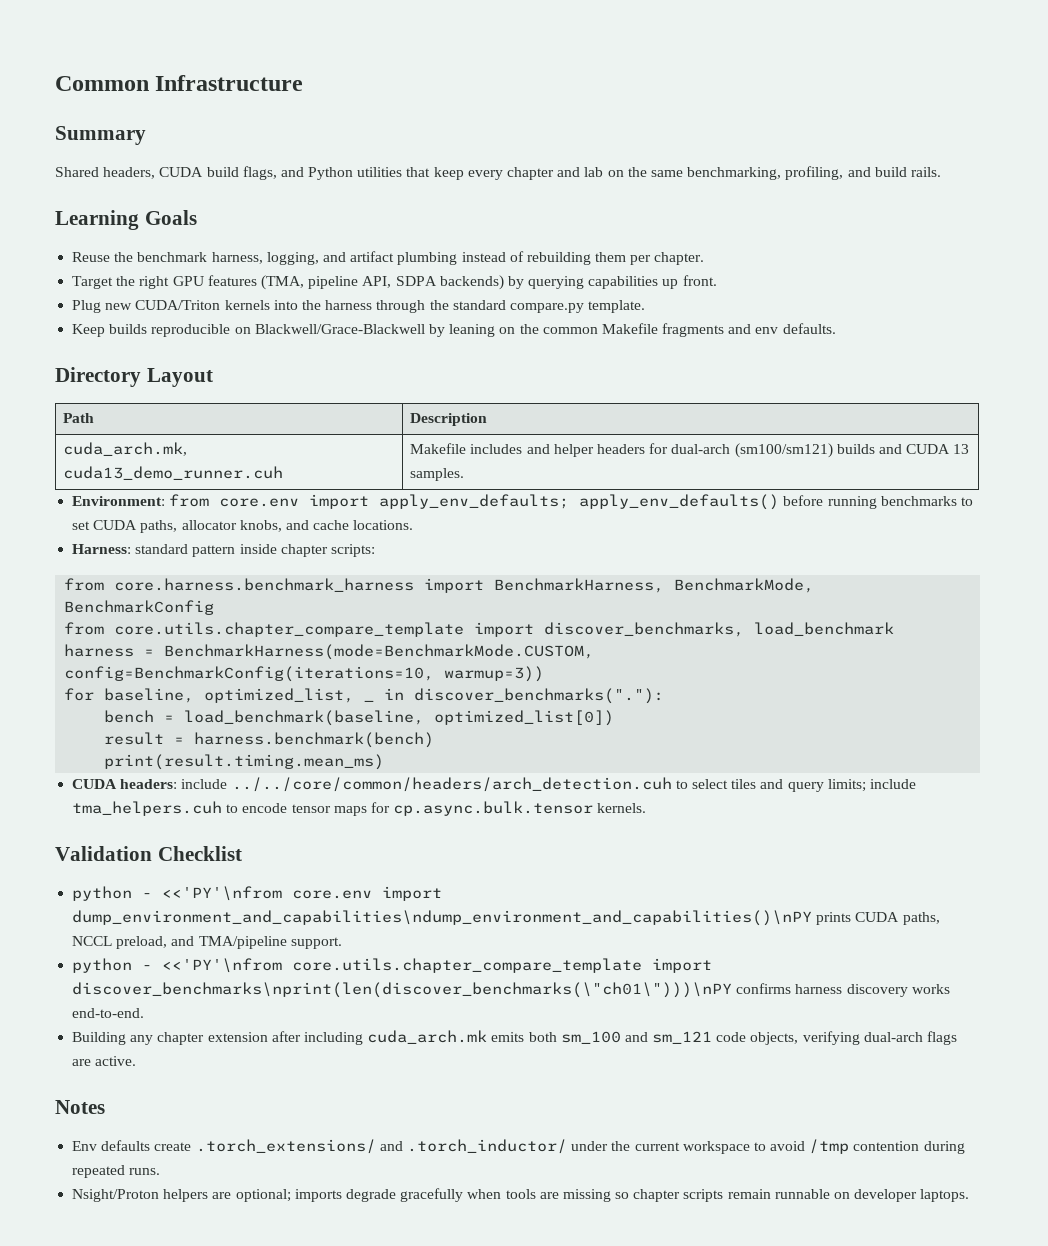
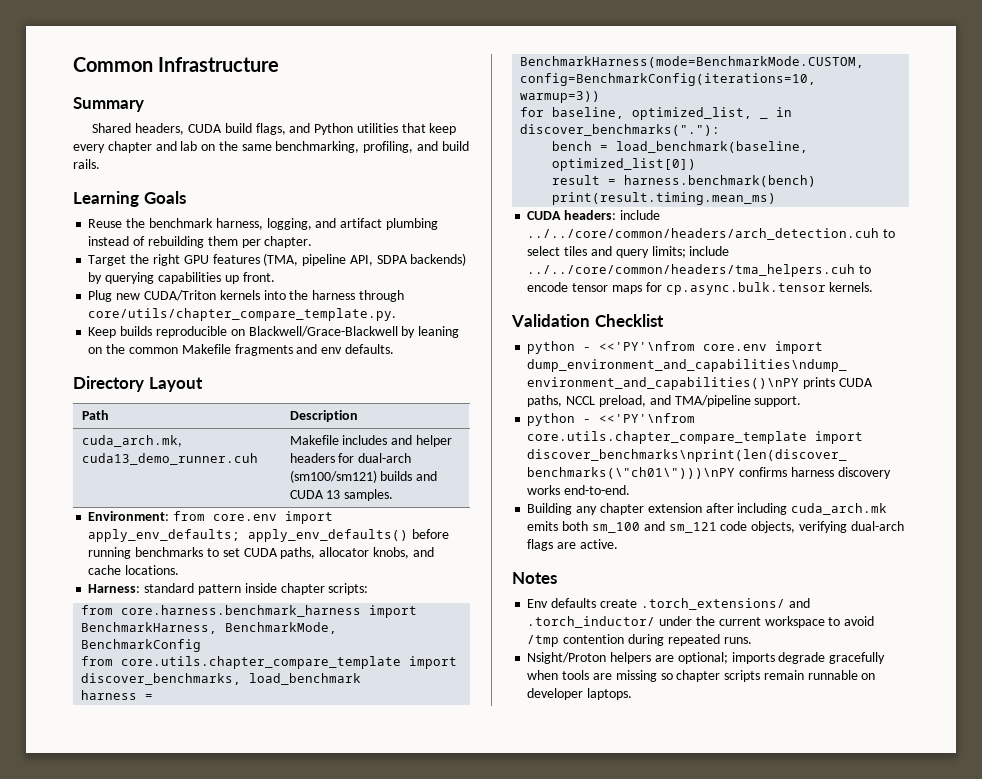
- Plug new CUDA/Triton kernels into the harness through the standard compare.py template.
+ Plug new CUDA/Triton kernels into the harness through core/utils/chapter_compare_template.py.
- CUDA headers: include ../../core/common/headers/arch_detection.cuh to select tiles and query limits; include tma_helpers.cuh to encode tensor maps for cp.async.bulk.tensor kernels.
+ CUDA headers: include ../../core/common/headers/arch_detection.cuh to select tiles and query limits; include ../../core/common/headers/tma_helpers.cuh to encode tensor maps for cp.async.bulk.tensor kernels.

